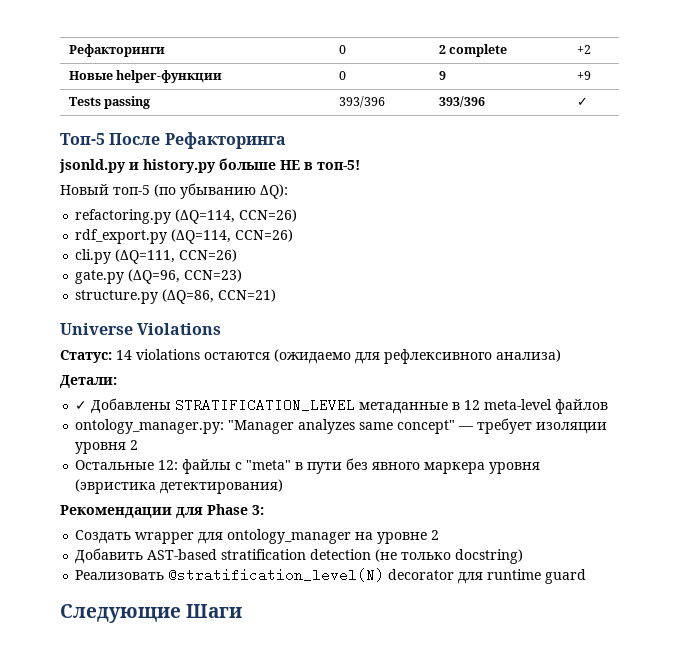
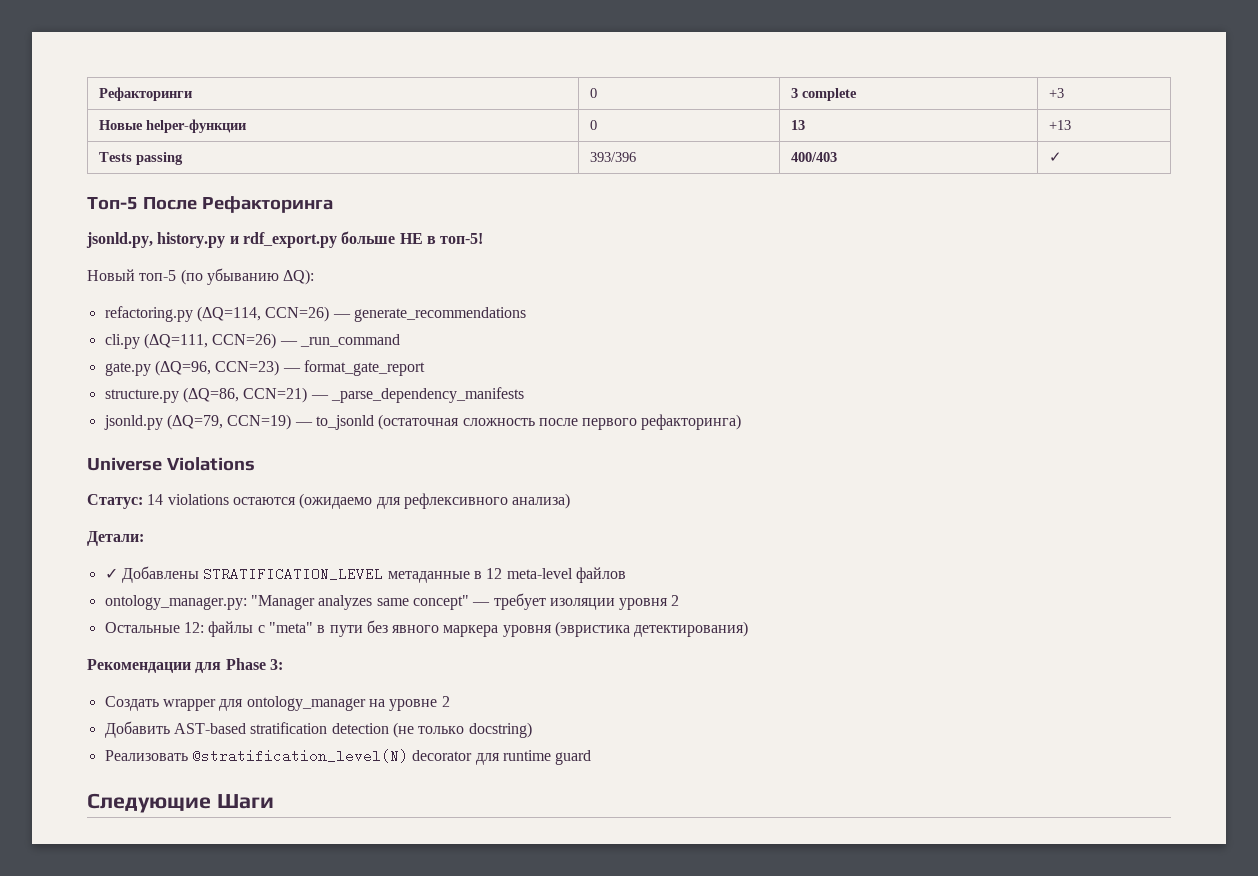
- Рефакторинги | 0 | 2 complete | +2
+ Рефакторинги | 0 | 3 complete | +3
- Новые helper-функции | 0 | 9 | +9
+ Новые helper-функции | 0 | 13 | +13
- Tests passing | 393/396 | 393/396 | ✓
+ Tests passing | 393/396 | 400/403 | ✓
- jsonld.py и history.py больше НЕ в топ-5!
+ jsonld.py, history.py и rdf_export.py больше НЕ в топ-5!
- refactoring.py (ΔQ=114, CCN=26)
- rdf_export.py (ΔQ=114, CCN=26)
+ refactoring.py (ΔQ=114, CCN=26) — generate_recommendations
- cli.py (ΔQ=111, CCN=26)
+ cli.py (ΔQ=111, CCN=26) — _run_command
- gate.py (ΔQ=96, CCN=23)
+ gate.py (ΔQ=96, CCN=23) — format_gate_report
- structure.py (ΔQ=86, CCN=21)
+ structure.py (ΔQ=86, CCN=21) — _parse_dependency_manifests
+ jsonld.py (ΔQ=79, CCN=19) — to_jsonld (остаточная сложность после первого рефакторинга)

